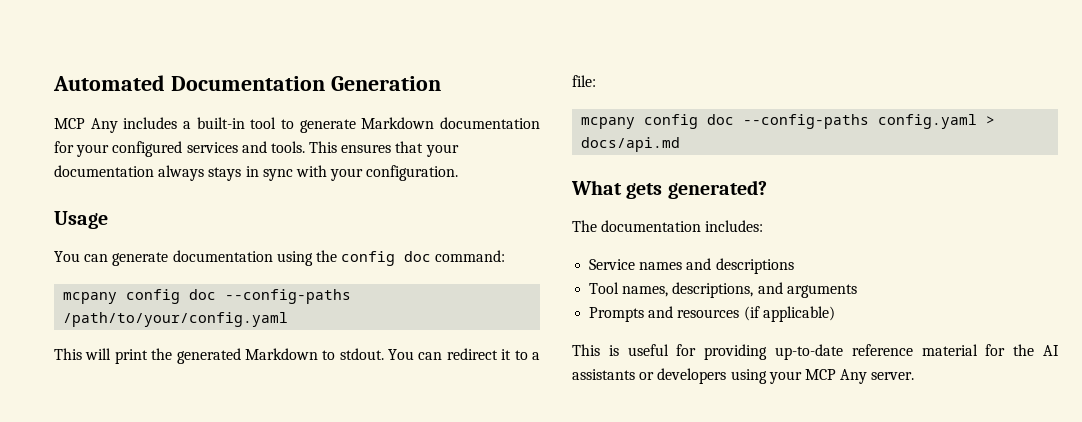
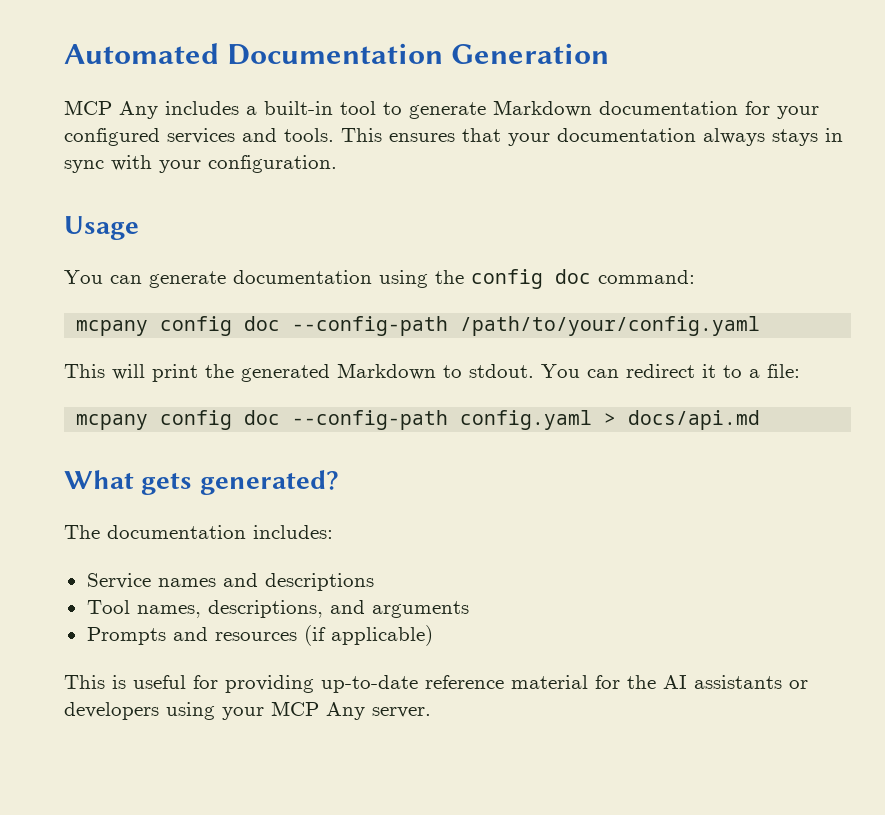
- mcpany config doc --config-paths /path/to/your/config.yaml
+ mcpany config doc --config-path /path/to/your/config.yaml
- mcpany config doc --config-paths config.yaml > docs/api.md
+ mcpany config doc --config-path config.yaml > docs/api.md

